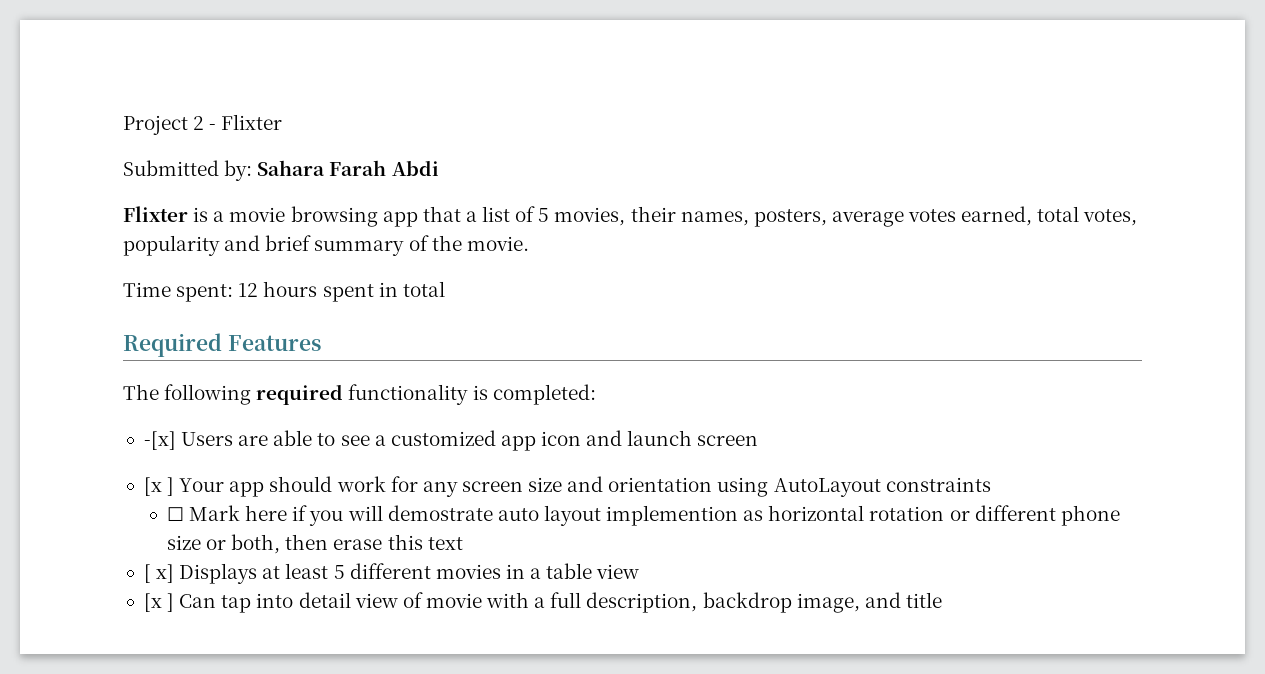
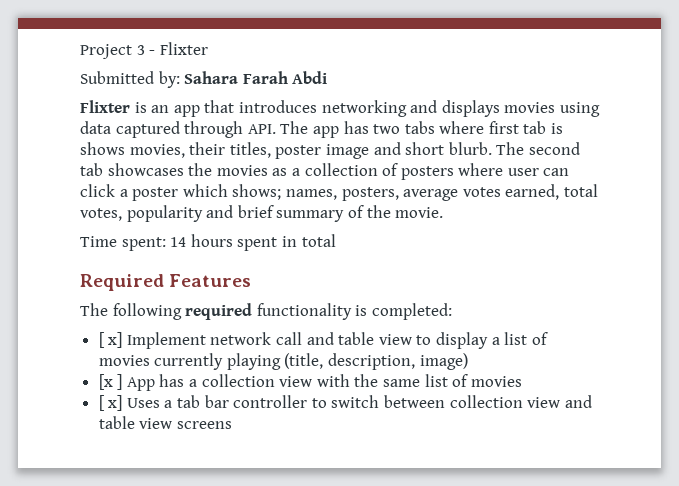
- Project 2 - Flixter
+ Project 3 - Flixter
- Flixter is a movie browsing app that a list of 5 movies, their names, posters, average votes earned, total votes, popularity and brief summary of the movie.
+ Flixter is an app that introduces networking and displays movies using data captured through API. The app has two tabs where first tab is shows movies, their titles, poster image and short blurb. The second tab showcases the movies as a collection of posters where user can click a poster which shows; names, posters, average votes earned, total votes, popularity and brief summary of the movie.
- Time spent: 12 hours spent in total
+ Time spent: 14 hours spent in total
- -[x] Users are able to see a customized app icon and launch screen
- [x ] Your app should work for any screen size and orientation using AutoLayout constraints
- ☐ Mark here if you will demostrate auto layout implemention as horizontal rotation or different phone size or both, then erase this text
- [ x] Displays at least 5 different movies in a table view
- [x ] Can tap into detail view of movie with a full description, backdrop image, and title
+ [ x] Implement network call and table view to display a list of movies currently playing (title, description, image)
+ [x ] App has a collection view with the same list of movies
+ [ x] Uses a tab bar controller to switch between collection view and table view screens

